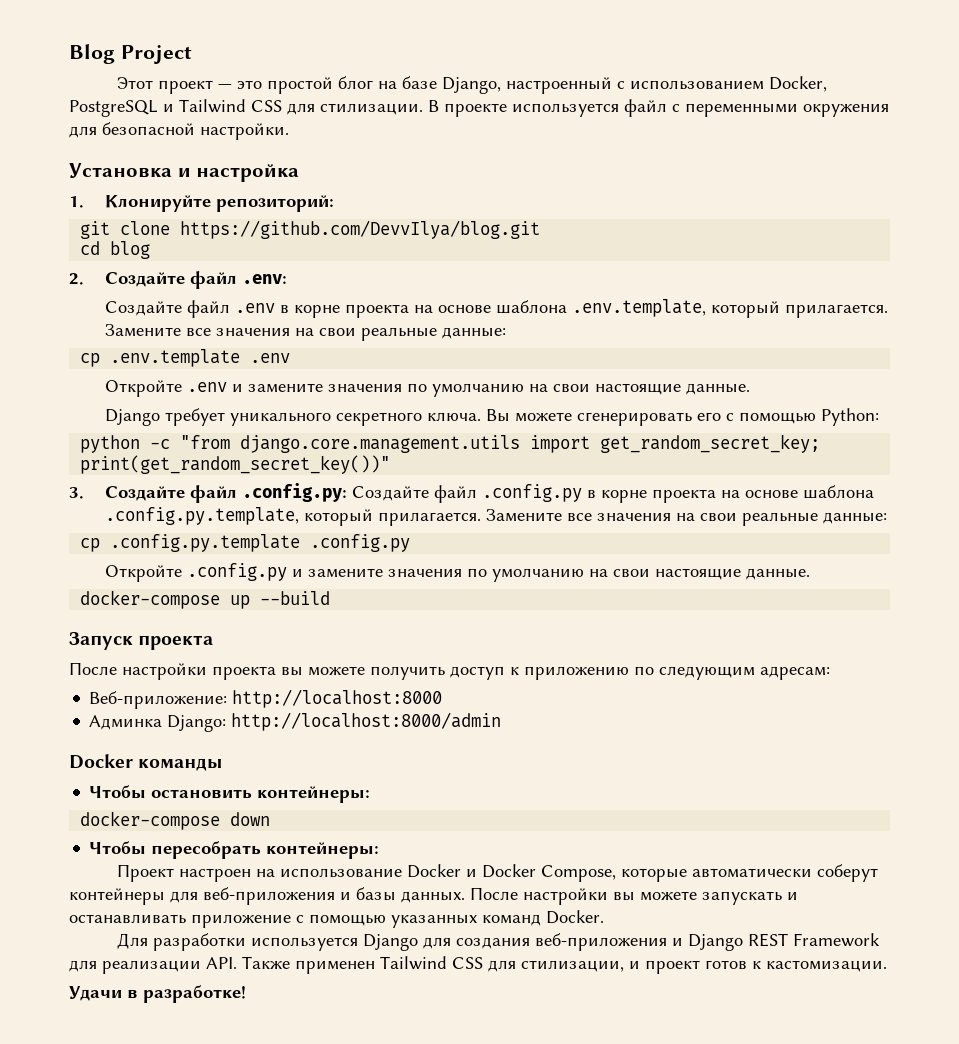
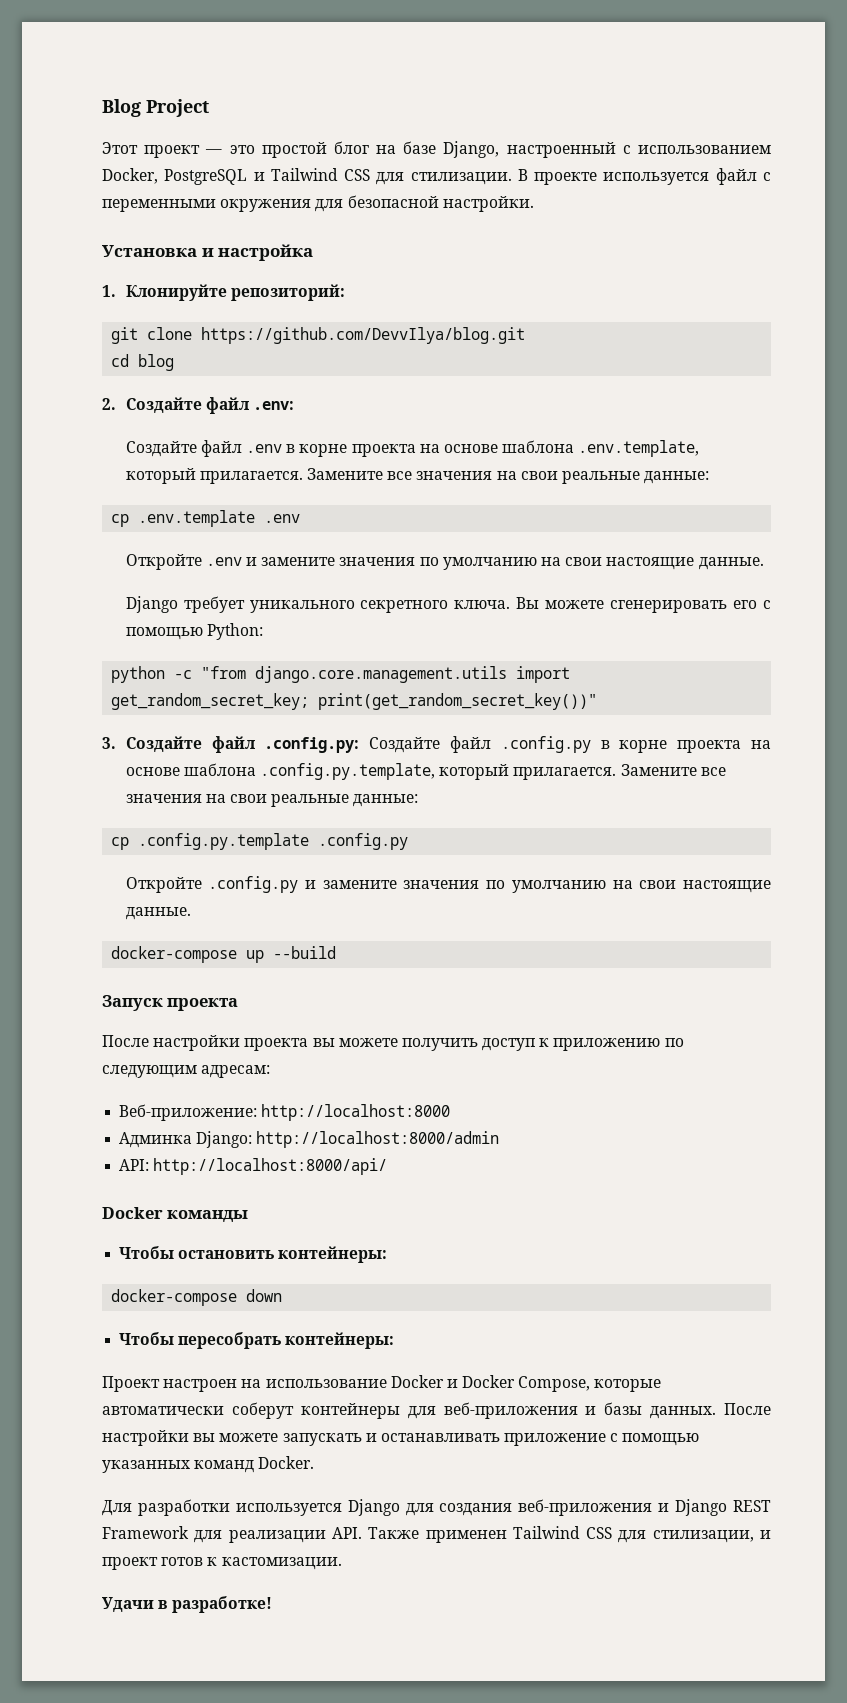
+ API: http://localhost:8000/api/

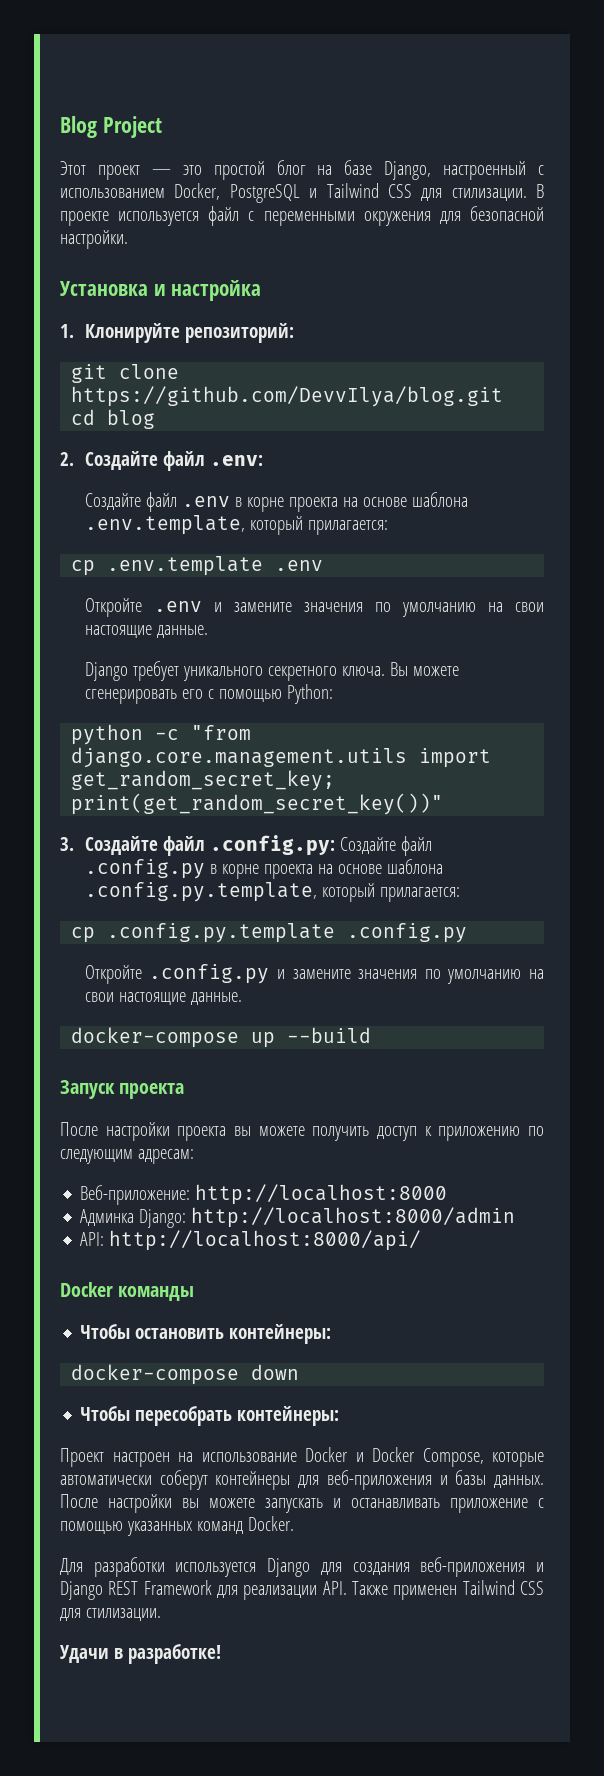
- Создайте файл .env в корне проекта на основе шаблона .env.template, который прилагается. Замените все значения на свои реальные данные:
+ Создайте файл .env в корне проекта на основе шаблона .env.template, который прилагается:
- 3. Создайте файл .config.py: Создайте файл .config.py в корне проекта на основе шаблона .config.py.template, который прилагается. Замените все значения на свои реальные данные:
+ 3. Создайте файл .config.py: Создайте файл .config.py в корне проекта на основе шаблона .config.py.template, который прилагается:
- Для разработки используется Django для создания веб-приложения и Django REST Framework для реализации API. Также применен Tailwind CSS для стилизации, и проект готов к кастомизации.
+ Для разработки используется Django для создания веб-приложения и Django REST Framework для реализации API. Также применен Tailwind CSS для стилизации.

